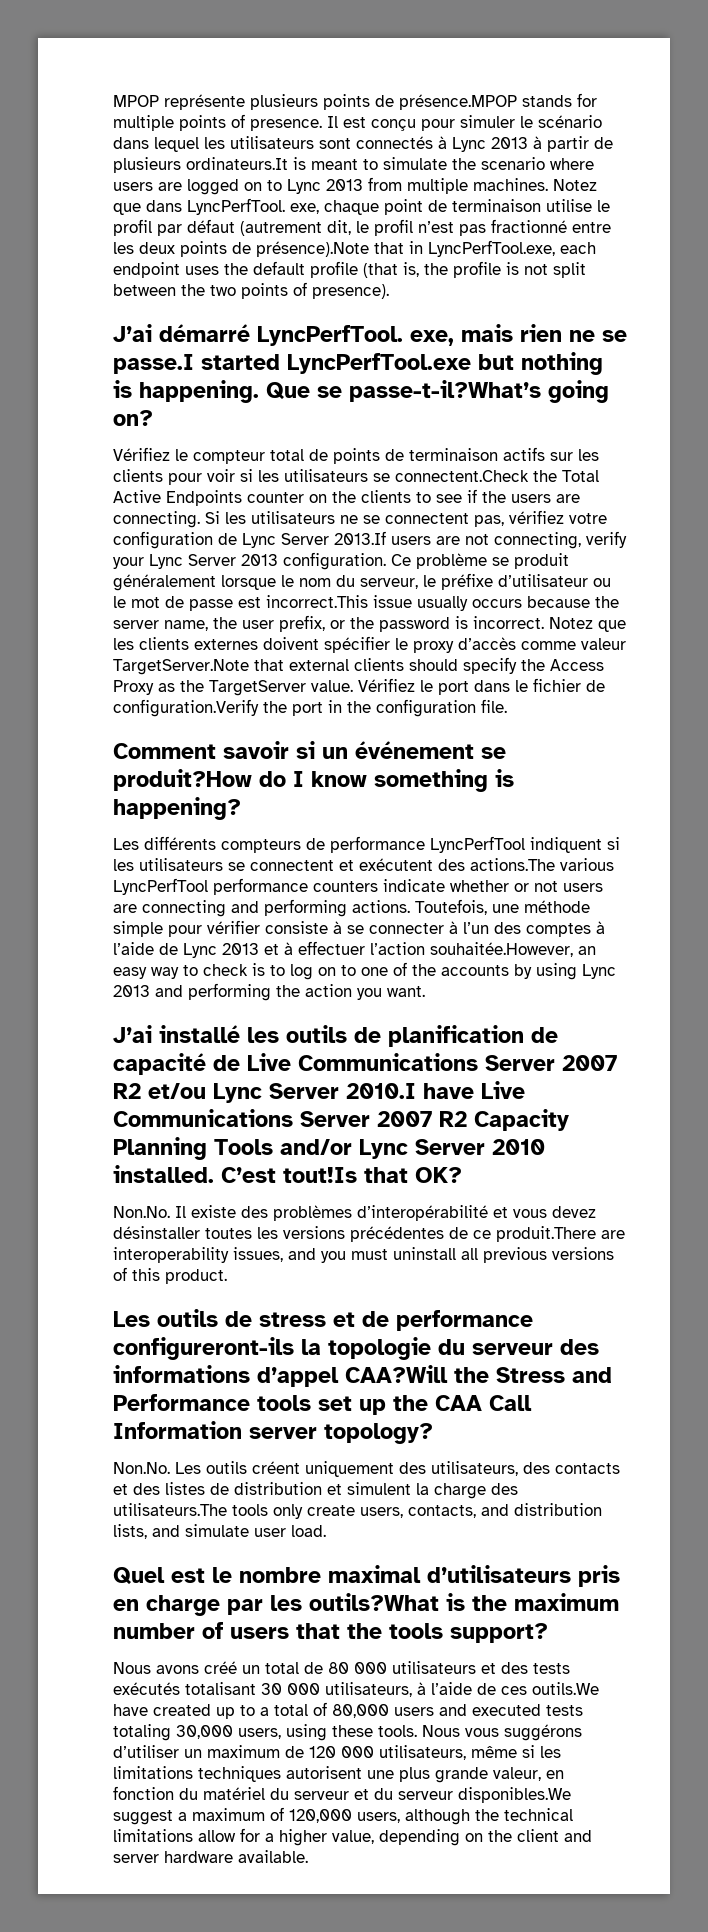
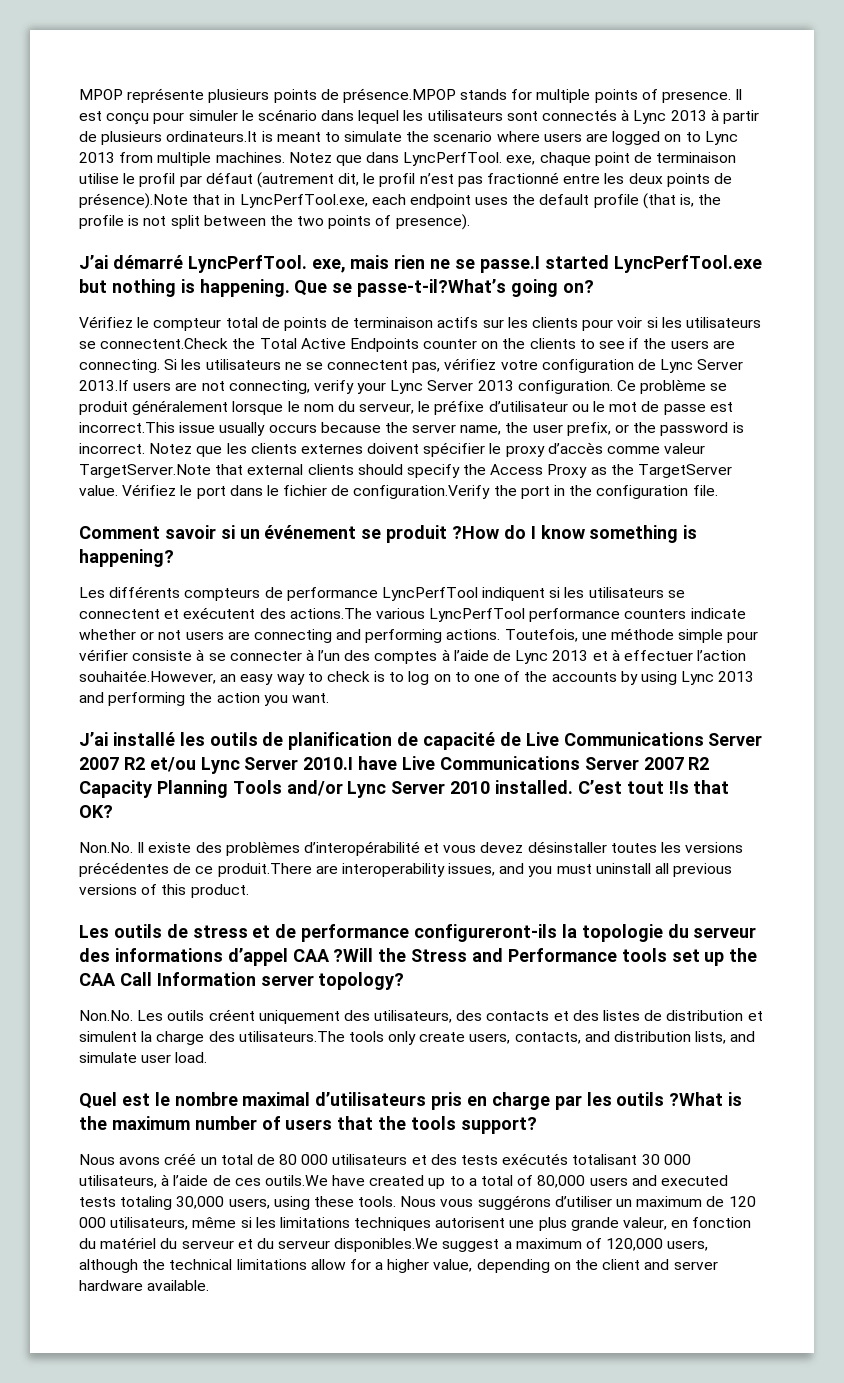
- Comment savoir si un événement se produit?How do I know something is happening?
+ Comment savoir si un événement se produit ?How do I know something is happening?
- C’est tout!Is that OK?
+ C’est tout !Is that OK?
- Les outils de stress et de performance configureront-ils la topologie du serveur des informations d’appel CAA?Will the Stress and Performance tools set up the CAA Call Information server topology?
+ Les outils de stress et de performance configureront-ils la topologie du serveur des informations d’appel CAA ?Will the Stress and Performance tools set up the CAA Call Information server topology?
- Quel est le nombre maximal d’utilisateurs pris en charge par les outils?What is the maximum number of users that the tools support?
+ Quel est le nombre maximal d’utilisateurs pris en charge par les outils ?What is the maximum number of users that the tools support?

